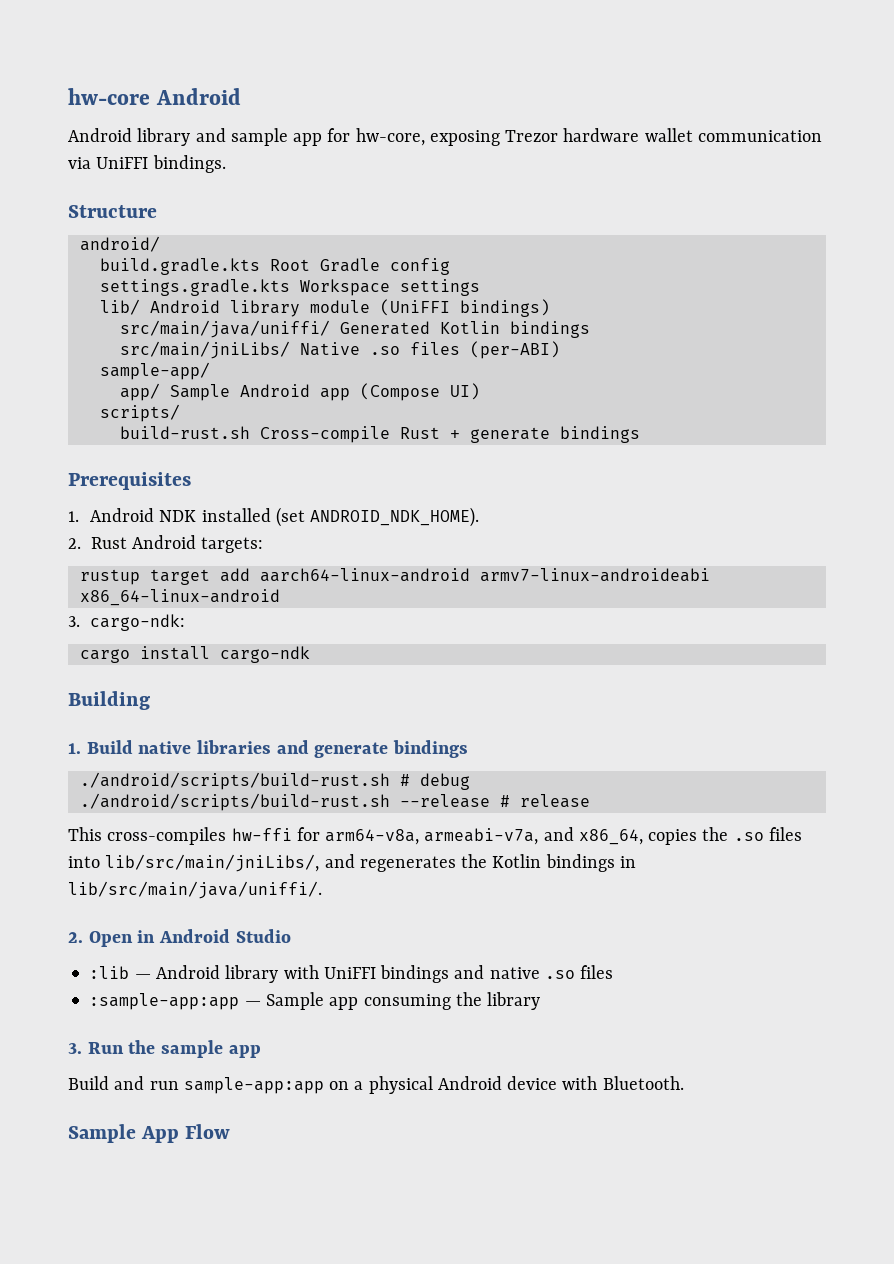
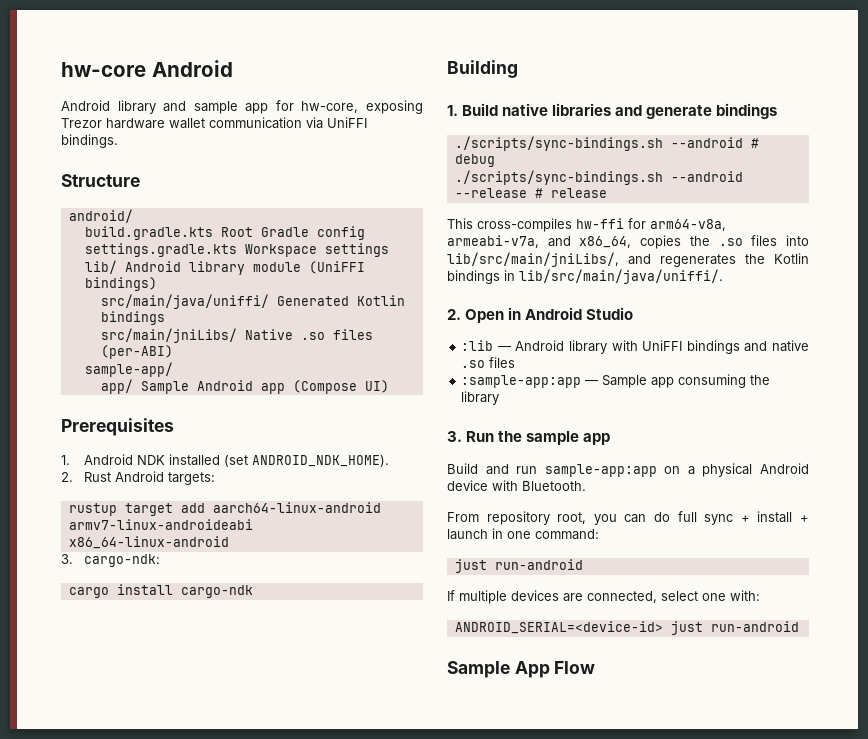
- scripts/
- build-rust.sh Cross-compile Rust + generate bindings
- ./android/scripts/build-rust.sh # debug
+ ./scripts/sync-bindings.sh --android # debug
- ./android/scripts/build-rust.sh --release # release
+ ./scripts/sync-bindings.sh --android --release # release
+ From repository root, you can do full sync + install + launch in one command:
+ just run-android
+ If multiple devices are connected, select one with:
+ ANDROID_SERIAL=<device-id> just run-android

